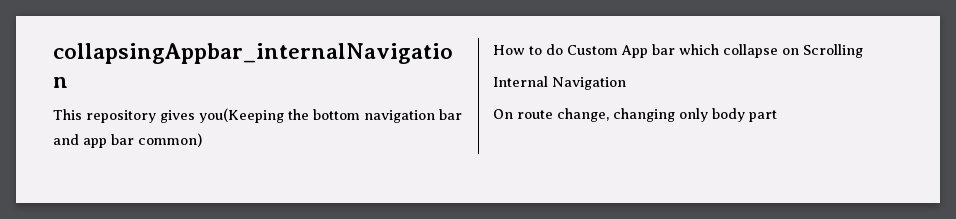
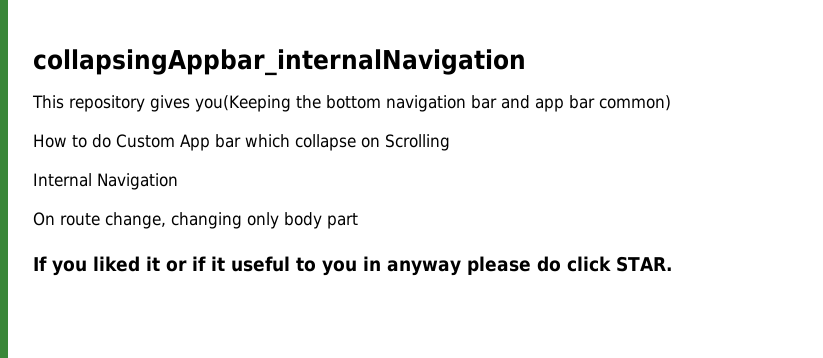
+ If you liked it or if it useful to you in anyway please do click STAR.

